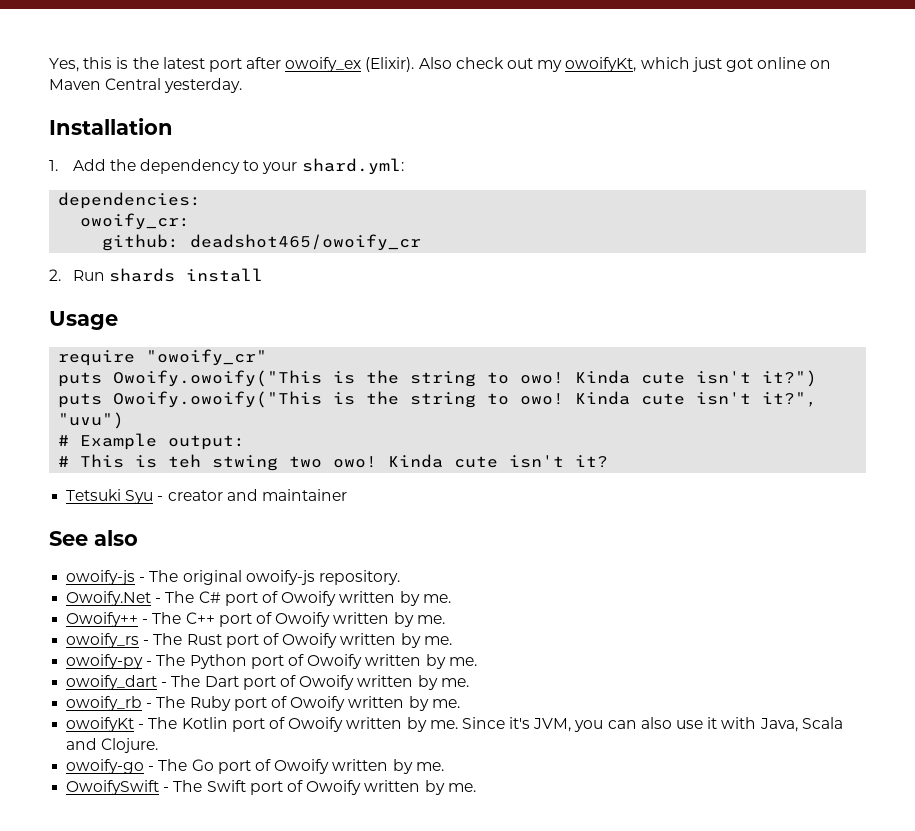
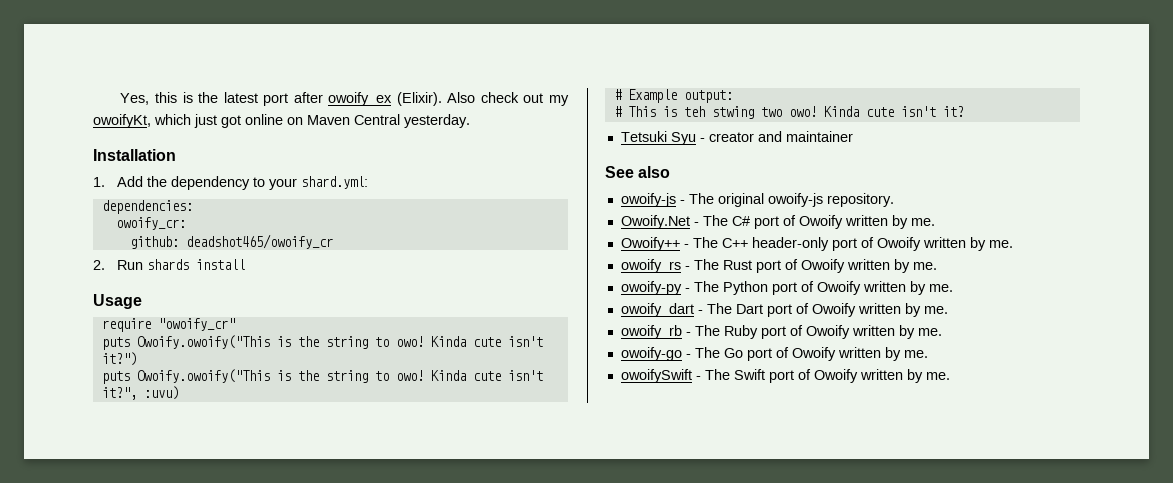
- Kinda cute isn't it?", "uvu")
+ Kinda cute isn't it?", :uvu)
- Owoify++ - The C++ port of Owoify written by me.
+ Owoify++ - The C++ header-only port of Owoify written by me.
- owoifyKt - The Kotlin port of Owoify written by me. Since it's JVM, you can also use it with Java, Scala and Clojure.
- OwoifySwift - The Swift port of Owoify written by me.
+ owoifySwift - The Swift port of Owoify written by me.

